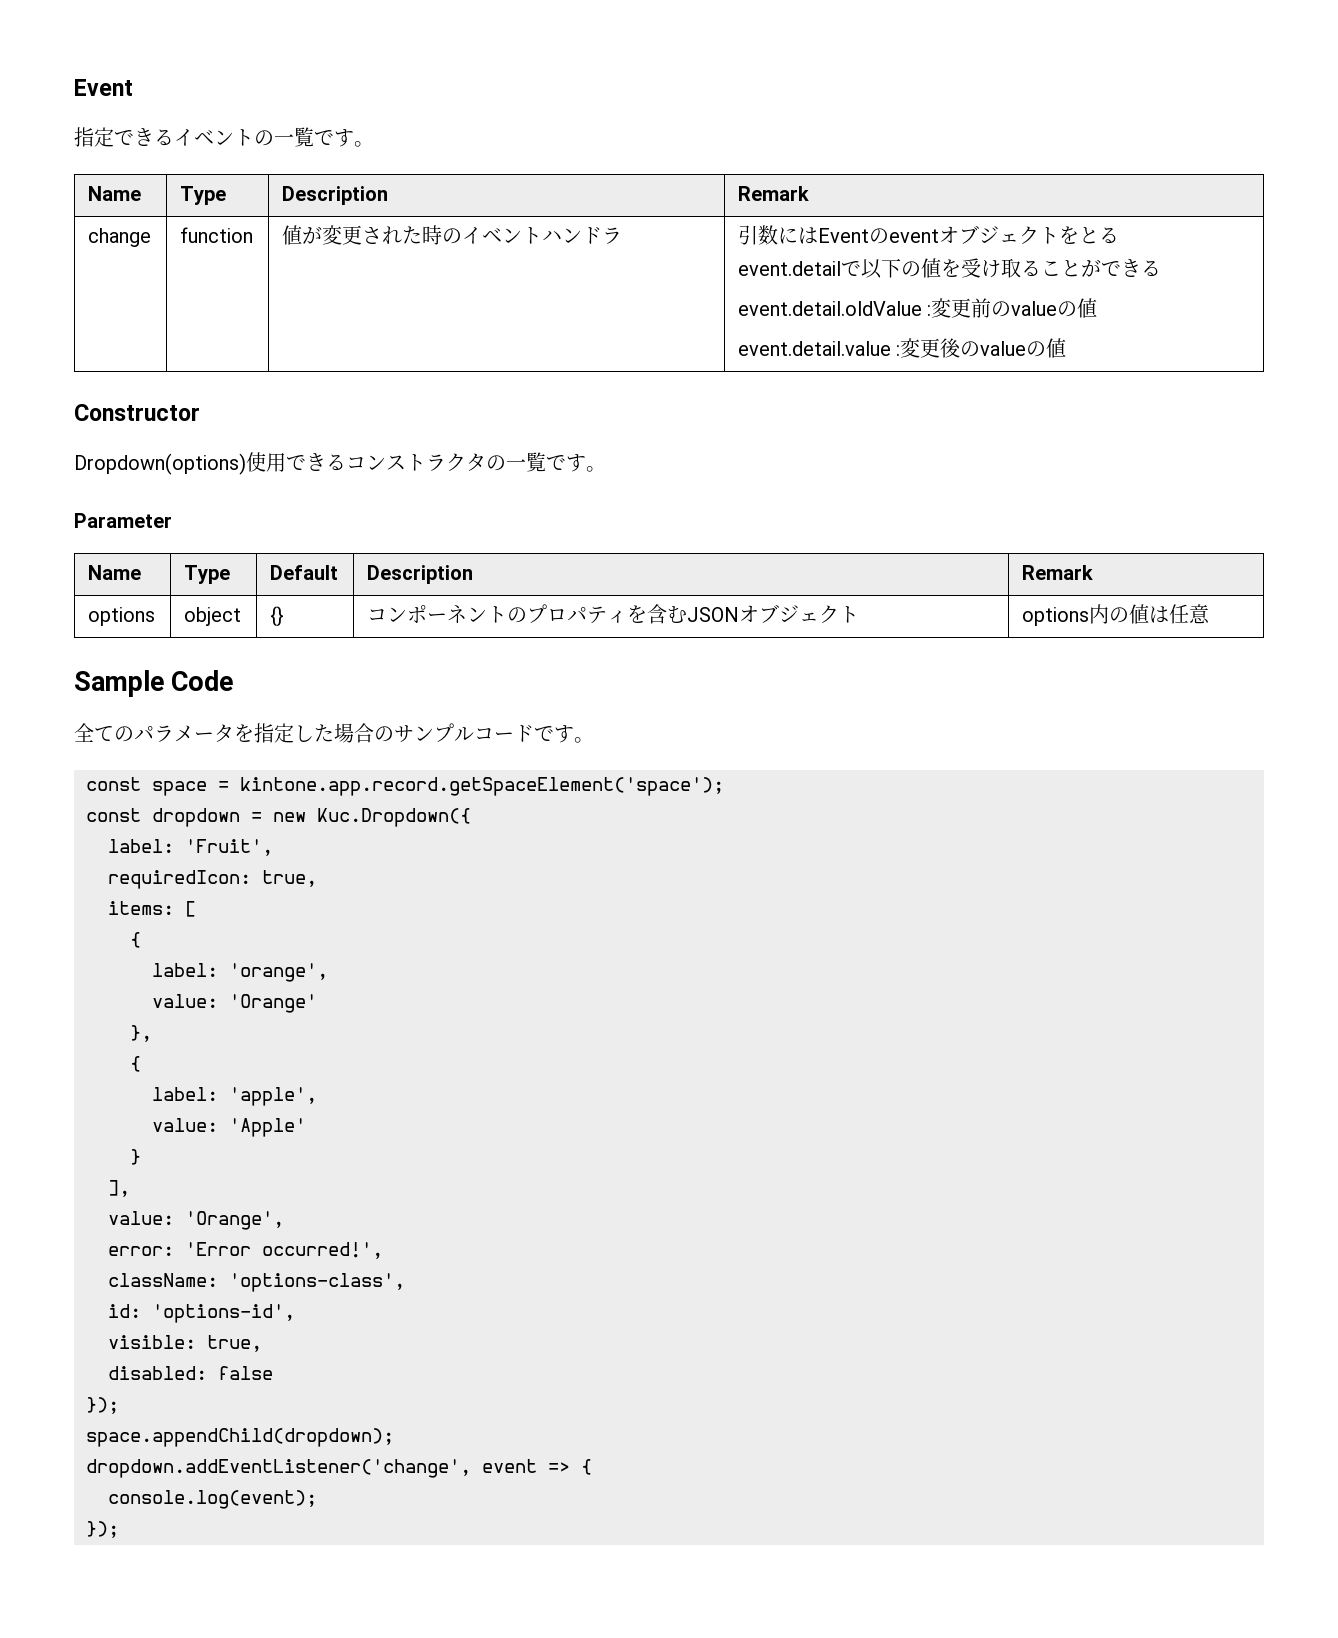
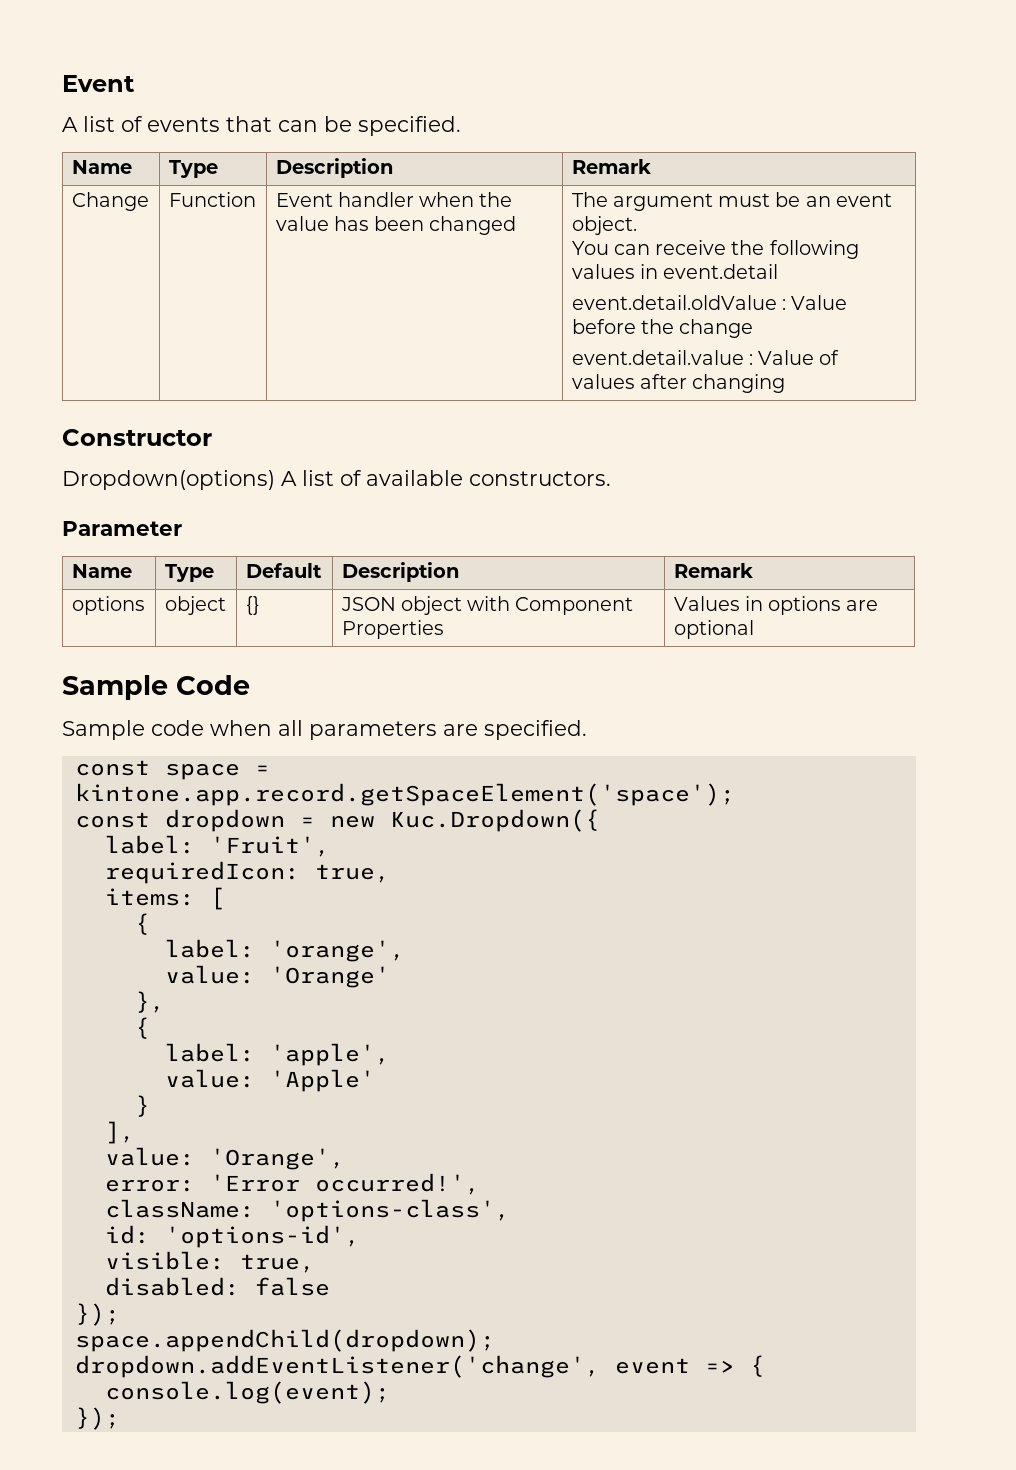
- 指定できるイベントの一覧です。
+ A list of events that can be specified.
  Name | Type | Description | Remark
- change | function | 値が変更された時のイベントハンドラ | 引数にはEventのeventオブジェクトをとる
- event.detailで以下の値を受け取ることができる
- event.detail.oldValue :変更前のvalueの値
- event.detail.value :変更後のvalueの値
+ Change | Function | Event handler when the value has been changed | The argument must be an event object.
+ You can receive the following values in event.detail
+ event.detail.oldValue : Value before the change
+ event.detail.value : Value of values after changing
  Constructor
- Dropdown(options)使用できるコンストラクタの一覧です。
+ Dropdown(options) A list of available constructors.
- options | object | {} | コンポーネントのプロパティを含むJSONオブジェクト | options内の値は任意
+ options | object | {} | JSON object with Component Properties | Values in options are optional
  Sample Code
- 全てのパラメータを指定した場合のサンプルコードです。
+ Sample code when all parameters are specified.

